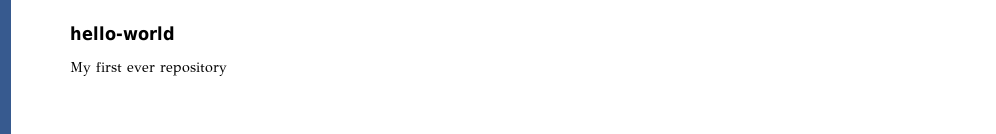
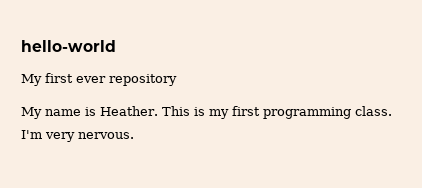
+ My name is Heather. This is my first programming class. I'm very nervous.

